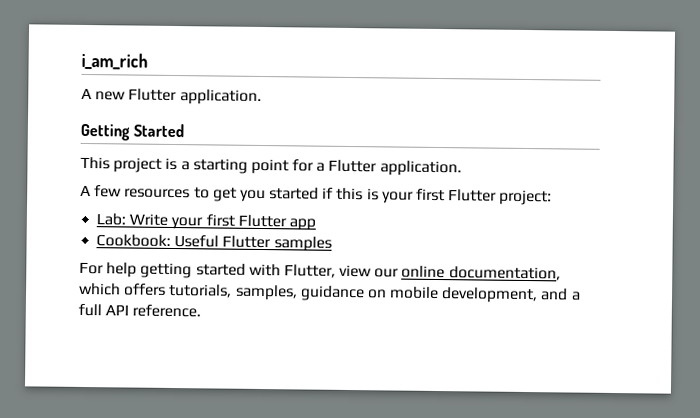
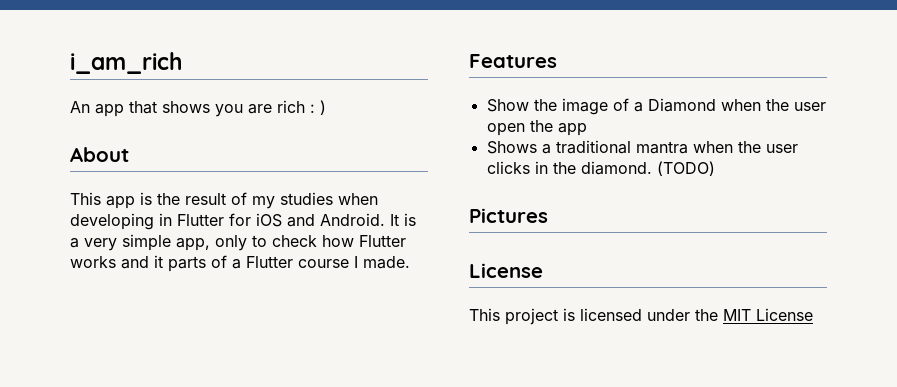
- A new Flutter application.
- Getting Started
- This project is a starting point for a Flutter application.
- A few resources to get you started if this is your first Flutter project:
- Lab: Write your first Flutter app
- Cookbook: Useful Flutter samples
- For help getting started with Flutter, view our online documentation, which offers tutorials, samples, guidance on mobile development, and a full API reference.
+ An app that shows you are rich : )
+ About
+ This app is the result of my studies when developing in Flutter for iOS and Android. It is a very simple app, only to check how Flutter works and it parts of a Flutter course I made.
+ Features
+ Show the image of a Diamond when the user open the app
+ Shows a traditional mantra when the user clicks in the diamond. (TODO)
+ Pictures
+ License
+ This project is licensed under the MIT License

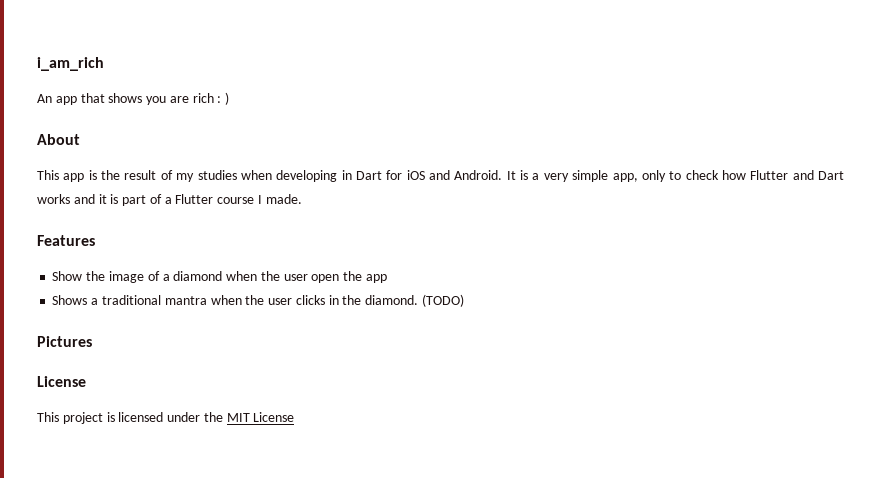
- This app is the result of my studies when developing in Flutter for iOS and Android.
+ This app is the result of my studies when developing in Dart for iOS and Android.
- It is a very simple app, only to check how Flutter works and it parts of a Flutter course I made.
+ It is a very simple app, only to check how Flutter and Dart works and it is part of a Flutter course I made.
- Show the image of a Diamond when the user open the app
+ Show the image of a diamond when the user open the app

